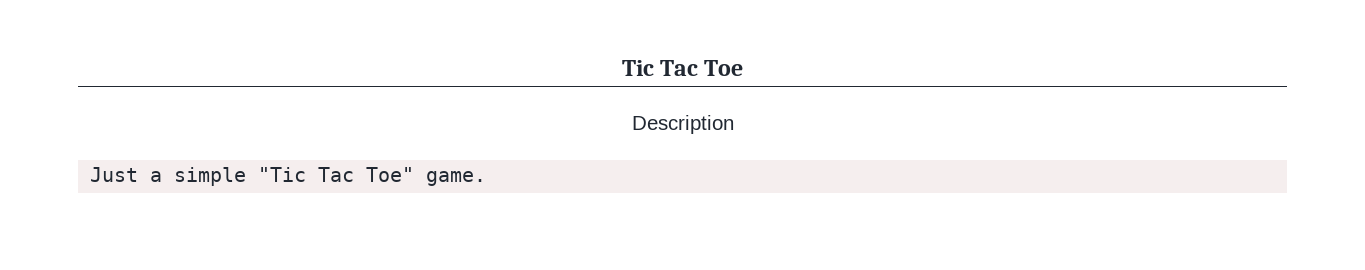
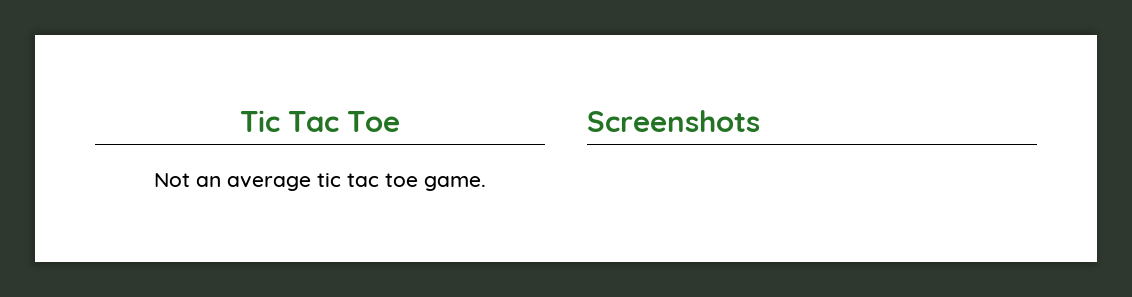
- Description
- Just a simple "Tic Tac Toe" game.
+ Not an average tic tac toe game.
+ Screenshots

